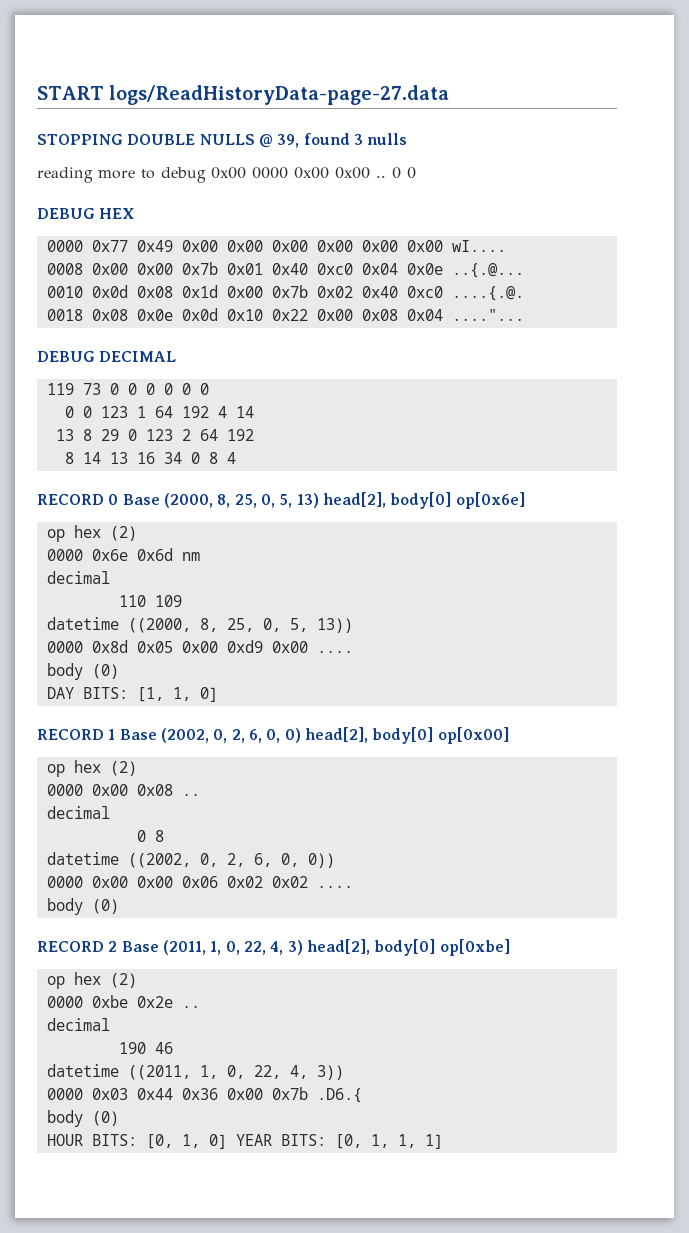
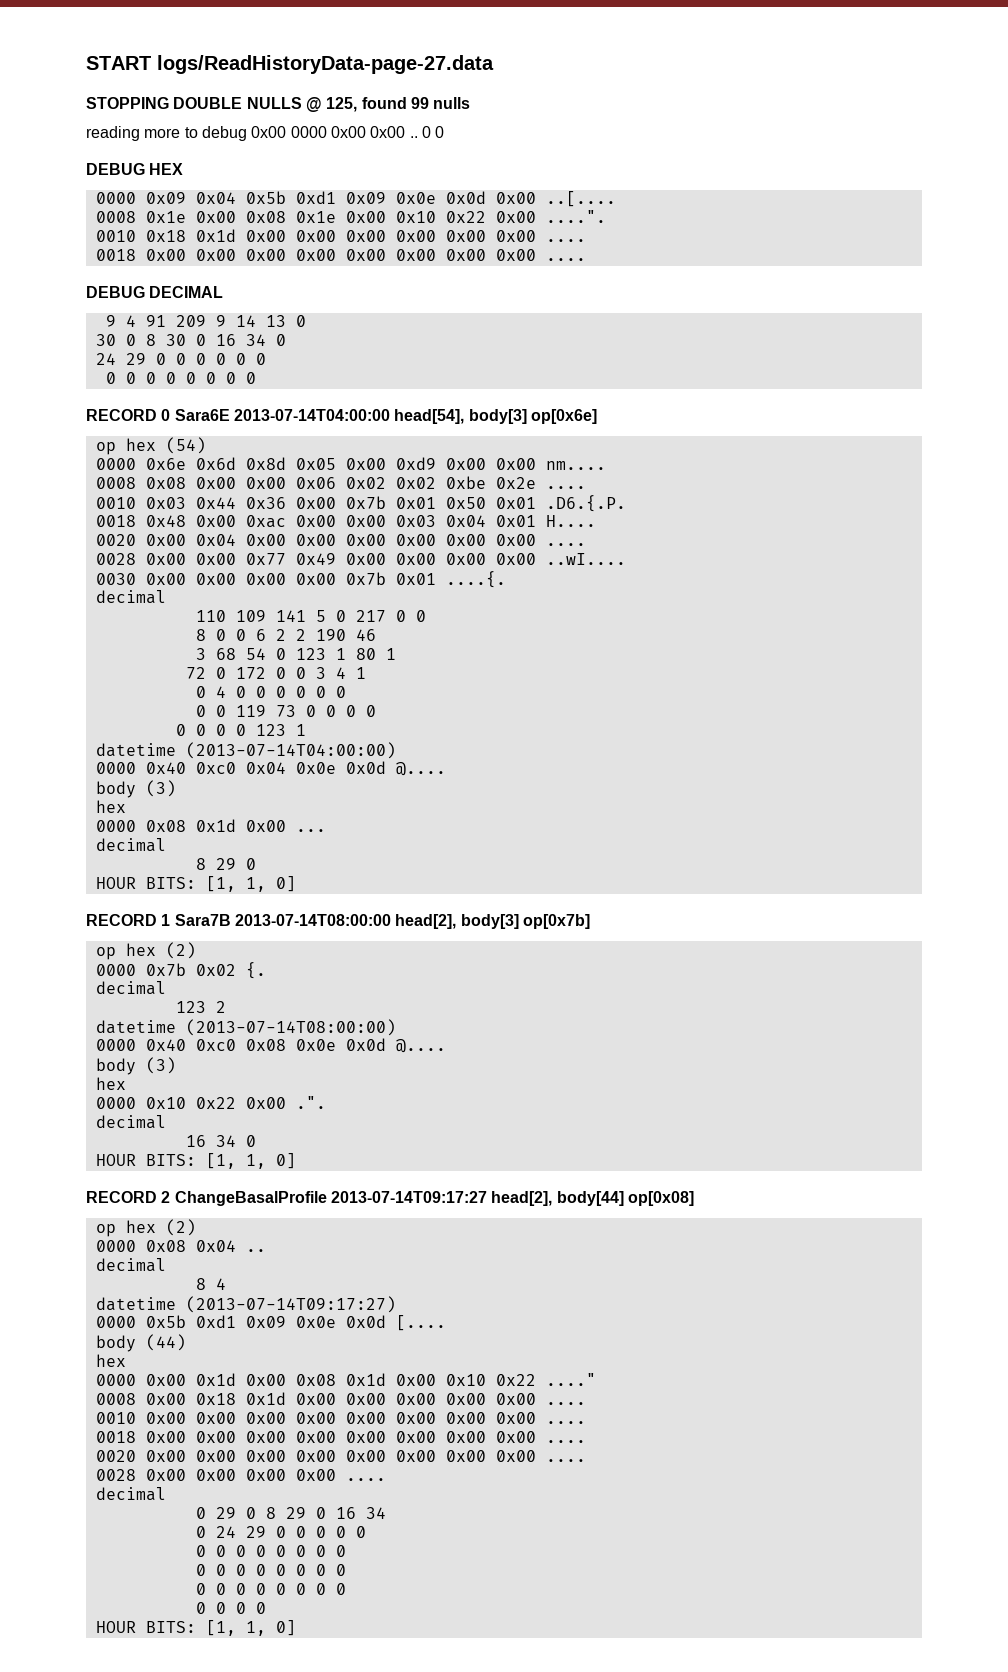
- STOPPING DOUBLE NULLS @ 39, found 3 nulls
+ STOPPING DOUBLE NULLS @ 125, found 99 nulls
- 0000 0x77 0x49 0x00 0x00 0x00 0x00 0x00 0x00 wI....
- 0008 0x00 0x00 0x7b 0x01 0x40 0xc0 0x04 0x0e ..{.@...
- 0010 0x0d 0x08 0x1d 0x00 0x7b 0x02 0x40 0xc0 ....{.@.
- 0018 0x08 0x0e 0x0d 0x10 0x22 0x00 0x08 0x04 ...."...
+ 0000 0x09 0x04 0x5b 0xd1 0x09 0x0e 0x0d 0x00 ..[....
+ 0008 0x1e 0x00 0x08 0x1e 0x00 0x10 0x22 0x00 ....".
+ 0010 0x18 0x1d 0x00 0x00 0x00 0x00 0x00 0x00 ....
+ 0018 0x00 0x00 0x00 0x00 0x00 0x00 0x00 0x00 ....
  DEBUG DECIMAL
- 119 73 0 0 0 0 0 0
- 0 0 123 1 64 192 4 14
- 13 8 29 0 123 2 64 192
- 8 14 13 16 34 0 8 4
- RECORD 0 Base (2000, 8, 25, 0, 5, 13) head[2], body[0] op[0x6e]
- op hex (2)
+ 9 4 91 209 9 14 13 0
+ 30 0 8 30 0 16 34 0
+ 24 29 0 0 0 0 0 0
+ 0 0 0 0 0 0 0 0
+ RECORD 0 Sara6E 2013-07-14T04:00:00 head[54], body[3] op[0x6e]
+ op hex (54)
- 0000 0x6e 0x6d nm
+ 0000 0x6e 0x6d 0x8d 0x05 0x00 0xd9 0x00 0x00 nm....
+ 0008 0x08 0x00 0x00 0x06 0x02 0x02 0xbe 0x2e ....
+ 0010 0x03 0x44 0x36 0x00 0x7b 0x01 0x50 0x01 .D6.{.P.
+ 0018 0x48 0x00 0xac 0x00 0x00 0x03 0x04 0x01 H....
+ 0020 0x00 0x04 0x00 0x00 0x00 0x00 0x00 0x00 ....
+ 0028 0x00 0x00 0x77 0x49 0x00 0x00 0x00 0x00 ..wI....
+ 0030 0x00 0x00 0x00 0x00 0x7b 0x01 ....{.
  decimal
- 110 109
- datetime ((2000, 8, 25, 0, 5, 13))
- 0000 0x8d 0x05 0x00 0xd9 0x00 ....
- body (0)
- DAY BITS: [1, 1, 0]
+ 110 109 141 5 0 217 0 0
+ 8 0 0 6 2 2 190 46
+ 3 68 54 0 123 1 80 1
+ 72 0 172 0 0 3 4 1
+ 0 4 0 0 0 0 0 0
+ 0 0 119 73 0 0 0 0
+ 0 0 0 0 123 1
+ datetime (2013-07-14T04:00:00)
+ 0000 0x40 0xc0 0x04 0x0e 0x0d @....
+ body (3)
+ hex
+ 0000 0x08 0x1d 0x00 ...
+ decimal
+ 8 29 0
+ HOUR BITS: [1, 1, 0]
- RECORD 1 Base (2002, 0, 2, 6, 0, 0) head[2], body[0] op[0x00]
+ RECORD 1 Sara7B 2013-07-14T08:00:00 head[2], body[3] op[0x7b]
  op hex (2)
- 0000 0x00 0x08 ..
+ 0000 0x7b 0x02 {.
  decimal
- 0 8
- datetime ((2002, 0, 2, 6, 0, 0))
- 0000 0x00 0x00 0x06 0x02 0x02 ....
- body (0)
- RECORD 2 Base (2011, 1, 0, 22, 4, 3) head[2], body[0] op[0xbe]
+ 123 2
+ datetime (2013-07-14T08:00:00)
+ 0000 0x40 0xc0 0x08 0x0e 0x0d @....
+ body (3)
+ hex
+ 0000 0x10 0x22 0x00 .".
+ decimal
+ 16 34 0
+ HOUR BITS: [1, 1, 0]
+ RECORD 2 ChangeBasalProfile 2013-07-14T09:17:27 head[2], body[44] op[0x08]
  op hex (2)
- 0000 0xbe 0x2e ..
+ 0000 0x08 0x04 ..
  decimal
- 190 46
- datetime ((2011, 1, 0, 22, 4, 3))
- 0000 0x03 0x44 0x36 0x00 0x7b .D6.{
- body (0)
- HOUR BITS: [0, 1, 0] YEAR BITS: [0, 1, 1, 1]
+ 8 4
+ datetime (2013-07-14T09:17:27)
+ 0000 0x5b 0xd1 0x09 0x0e 0x0d [....
+ body (44)
+ hex
+ 0000 0x00 0x1d 0x00 0x08 0x1d 0x00 0x10 0x22 ...."
+ 0008 0x00 0x18 0x1d 0x00 0x00 0x00 0x00 0x00 ....
+ 0010 0x00 0x00 0x00 0x00 0x00 0x00 0x00 0x00 ....
+ 0018 0x00 0x00 0x00 0x00 0x00 0x00 0x00 0x00 ....
+ 0020 0x00 0x00 0x00 0x00 0x00 0x00 0x00 0x00 ....
+ 0028 0x00 0x00 0x00 0x00 ....
+ decimal
+ 0 29 0 8 29 0 16 34
+ 0 24 29 0 0 0 0 0
+ 0 0 0 0 0 0 0 0
+ 0 0 0 0 0 0 0 0
+ 0 0 0 0 0 0 0 0
+ 0 0 0 0
+ HOUR BITS: [1, 1, 0]

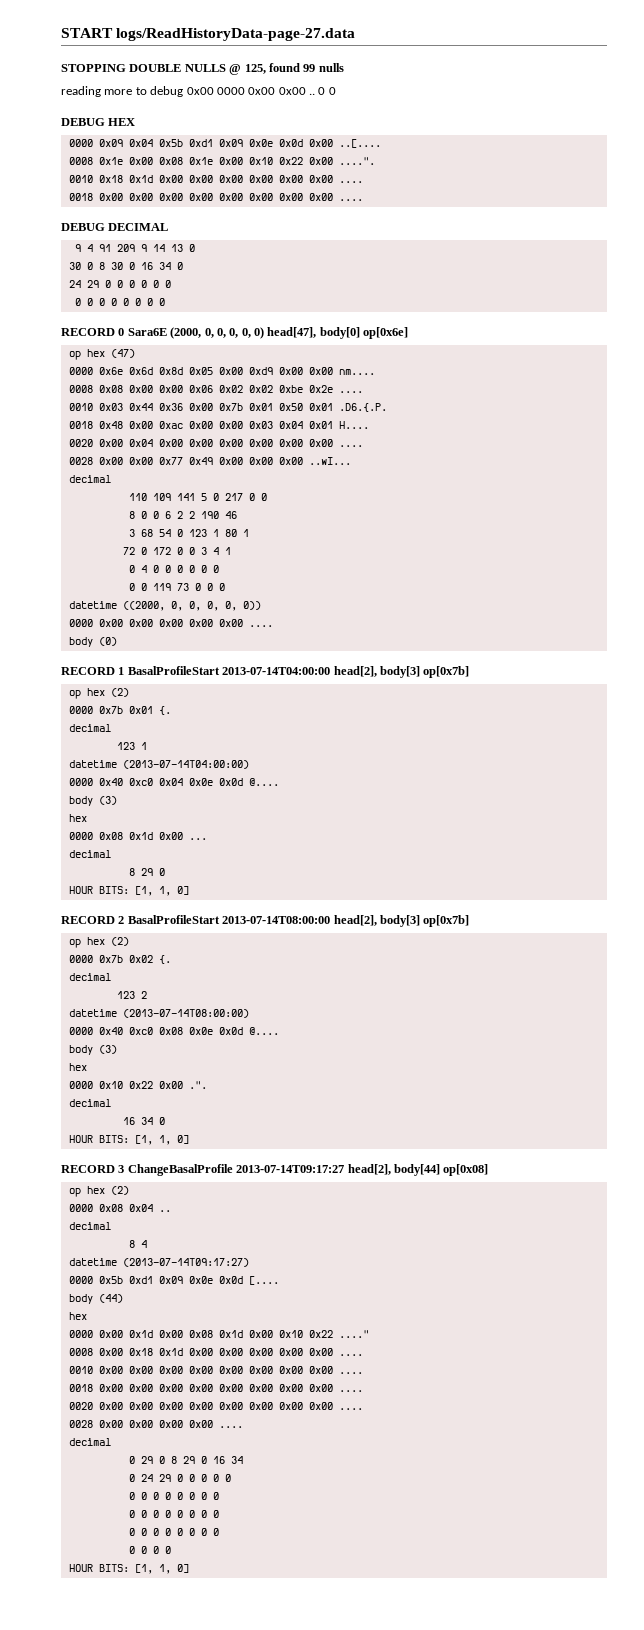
- RECORD 0 Sara6E 2013-07-14T04:00:00 head[54], body[3] op[0x6e]
+ RECORD 0 Sara6E (2000, 0, 0, 0, 0, 0) head[47], body[0] op[0x6e]
- op hex (54)
+ op hex (47)
- 0028 0x00 0x00 0x77 0x49 0x00 0x00 0x00 0x00 ..wI....
- 0030 0x00 0x00 0x00 0x00 0x7b 0x01 ....{.
+ 0028 0x00 0x00 0x77 0x49 0x00 0x00 0x00 ..wI...
- 0 0 119 73 0 0 0 0
- 0 0 0 0 123 1
+ 0 0 119 73 0 0 0
+ datetime ((2000, 0, 0, 0, 0, 0))
+ 0000 0x00 0x00 0x00 0x00 0x00 ....
+ body (0)
+ RECORD 1 BasalProfileStart 2013-07-14T04:00:00 head[2], body[3] op[0x7b]
+ op hex (2)
+ 0000 0x7b 0x01 {.
+ decimal
+ 123 1
- RECORD 1 Sara7B 2013-07-14T08:00:00 head[2], body[3] op[0x7b]
+ RECORD 2 BasalProfileStart 2013-07-14T08:00:00 head[2], body[3] op[0x7b]
- RECORD 2 ChangeBasalProfile 2013-07-14T09:17:27 head[2], body[44] op[0x08]
+ RECORD 3 ChangeBasalProfile 2013-07-14T09:17:27 head[2], body[44] op[0x08]

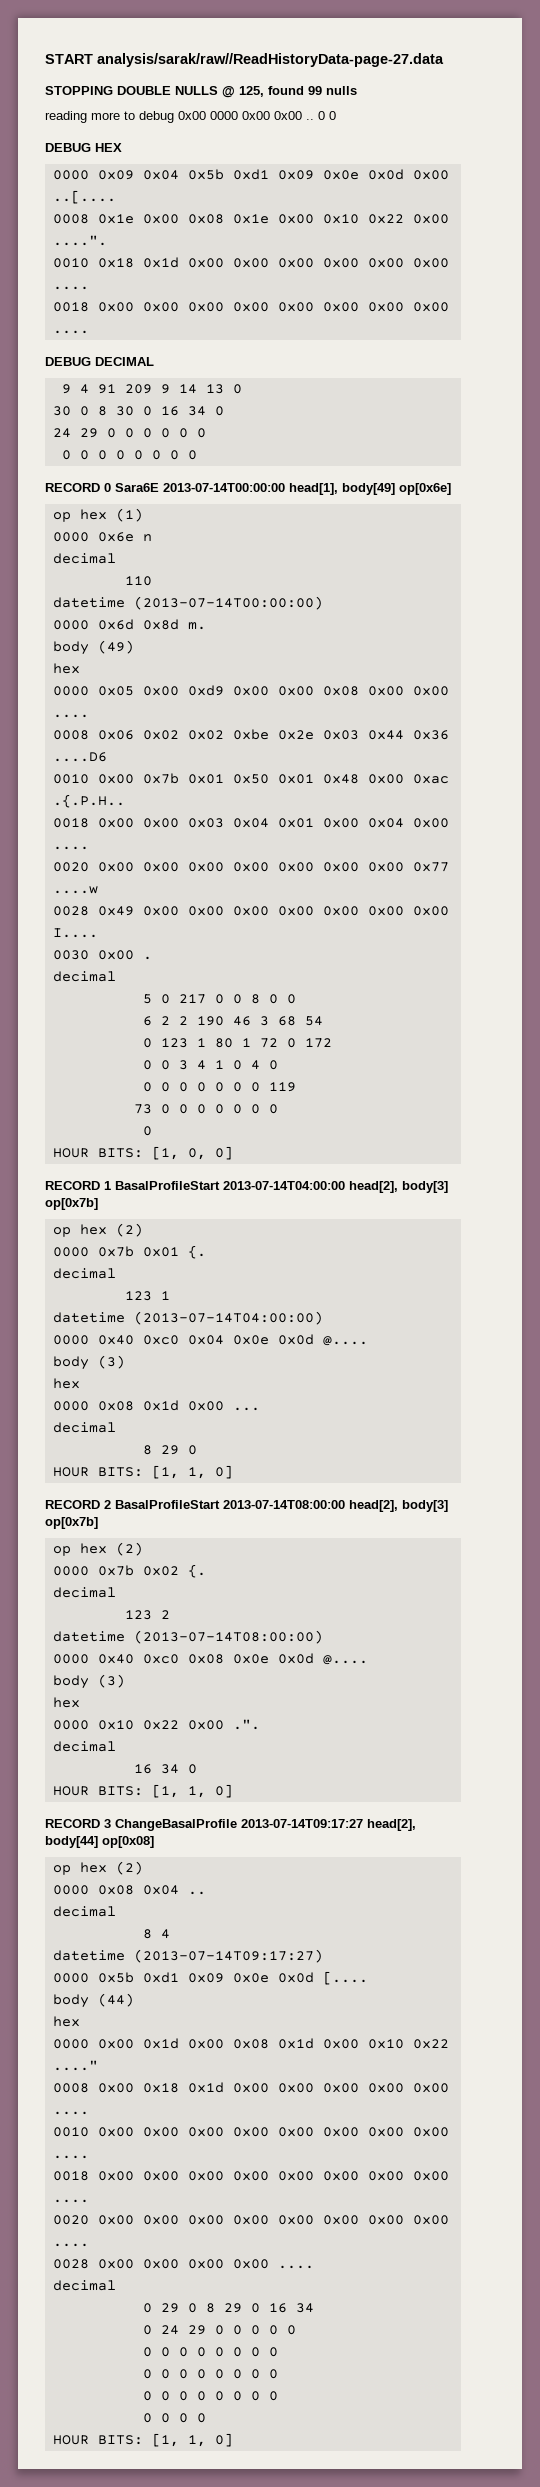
- START logs/ReadHistoryData-page-27.data
+ START analysis/sarak/raw//ReadHistoryData-page-27.data
- RECORD 0 Sara6E (2000, 0, 0, 0, 0, 0) head[47], body[0] op[0x6e]
+ RECORD 0 Sara6E 2013-07-14T00:00:00 head[1], body[49] op[0x6e]
- op hex (47)
+ op hex (1)
- 0000 0x6e 0x6d 0x8d 0x05 0x00 0xd9 0x00 0x00 nm....
- 0008 0x08 0x00 0x00 0x06 0x02 0x02 0xbe 0x2e ....
- 0010 0x03 0x44 0x36 0x00 0x7b 0x01 0x50 0x01 .D6.{.P.
- 0018 0x48 0x00 0xac 0x00 0x00 0x03 0x04 0x01 H....
- 0020 0x00 0x04 0x00 0x00 0x00 0x00 0x00 0x00 ....
- 0028 0x00 0x00 0x77 0x49 0x00 0x00 0x00 ..wI...
+ 0000 0x6e n
  decimal
- 110 109 141 5 0 217 0 0
- 8 0 0 6 2 2 190 46
- 3 68 54 0 123 1 80 1
- 72 0 172 0 0 3 4 1
- 0 4 0 0 0 0 0 0
- 0 0 119 73 0 0 0
- datetime ((2000, 0, 0, 0, 0, 0))
- 0000 0x00 0x00 0x00 0x00 0x00 ....
- body (0)
+ 110
+ datetime (2013-07-14T00:00:00)
+ 0000 0x6d 0x8d m.
+ body (49)
+ hex
+ 0000 0x05 0x00 0xd9 0x00 0x00 0x08 0x00 0x00 ....
+ 0008 0x06 0x02 0x02 0xbe 0x2e 0x03 0x44 0x36 ....D6
+ 0010 0x00 0x7b 0x01 0x50 0x01 0x48 0x00 0xac .{.P.H..
+ 0018 0x00 0x00 0x03 0x04 0x01 0x00 0x04 0x00 ....
+ 0020 0x00 0x00 0x00 0x00 0x00 0x00 0x00 0x77 ....w
+ 0028 0x49 0x00 0x00 0x00 0x00 0x00 0x00 0x00 I....
+ 0030 0x00 .
+ decimal
+ 5 0 217 0 0 8 0 0
+ 6 2 2 190 46 3 68 54
+ 0 123 1 80 1 72 0 172
+ 0 0 3 4 1 0 4 0
+ 0 0 0 0 0 0 0 119
+ 73 0 0 0 0 0 0 0
+ 0
+ HOUR BITS: [1, 0, 0]

